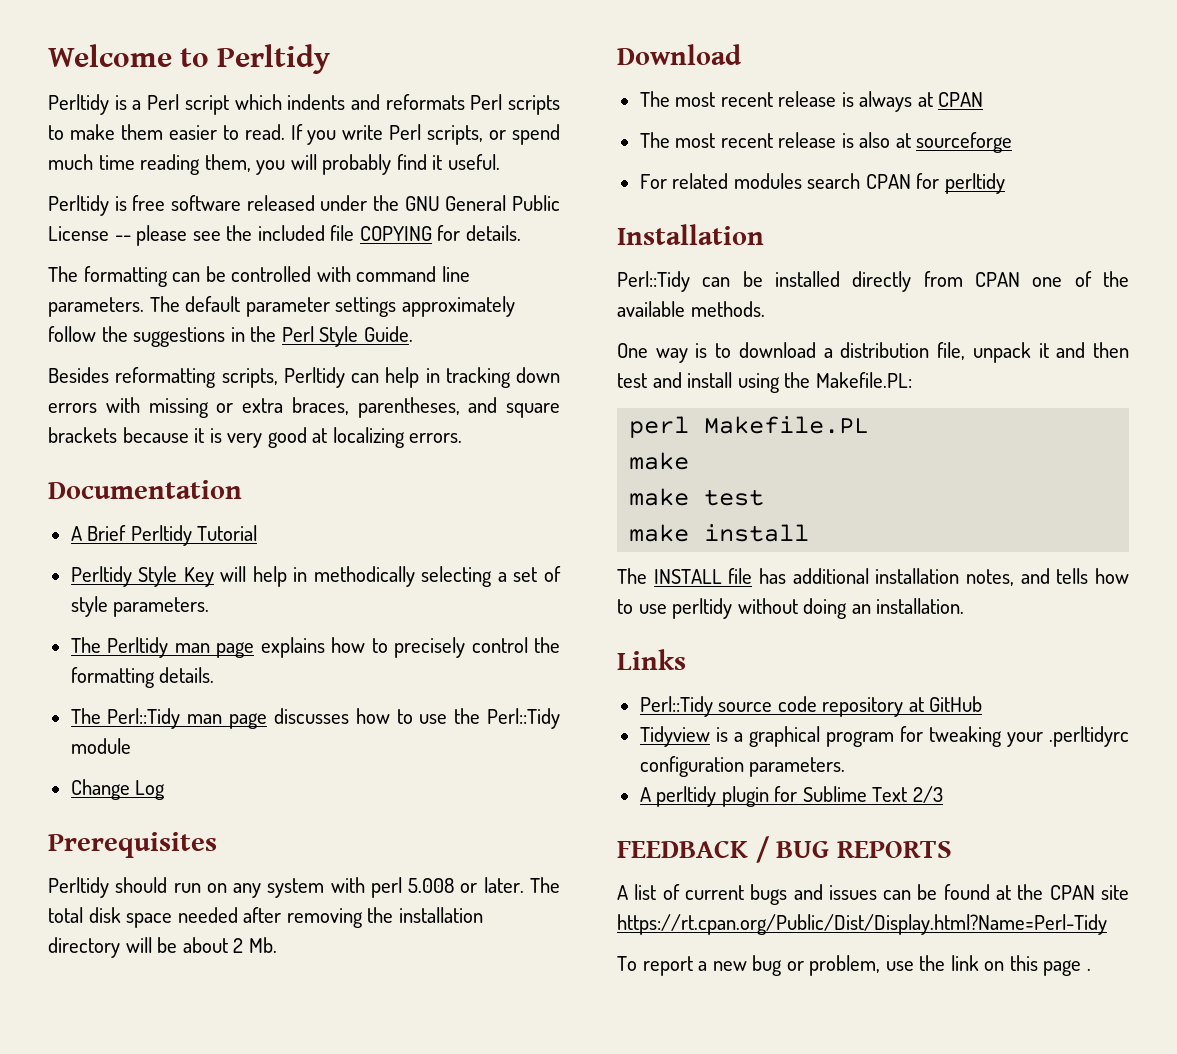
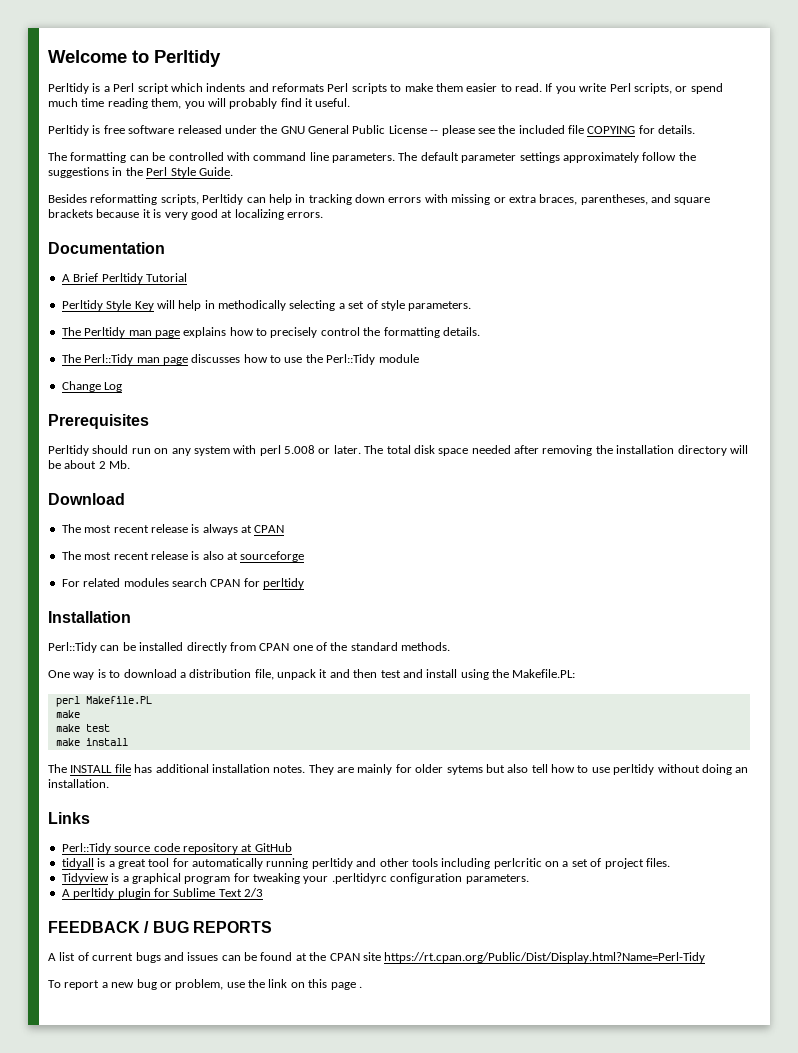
- Perl::Tidy can be installed directly from CPAN one of the available methods.
+ Perl::Tidy can be installed directly from CPAN one of the standard methods.
- The INSTALL file has additional installation notes, and tells how to use perltidy without doing an installation.
+ The INSTALL file has additional installation notes. They are mainly for older sytems but also tell how to use perltidy without doing an installation.
+ tidyall is a great tool for automatically running perltidy and other tools including perlcritic on a set of project files.

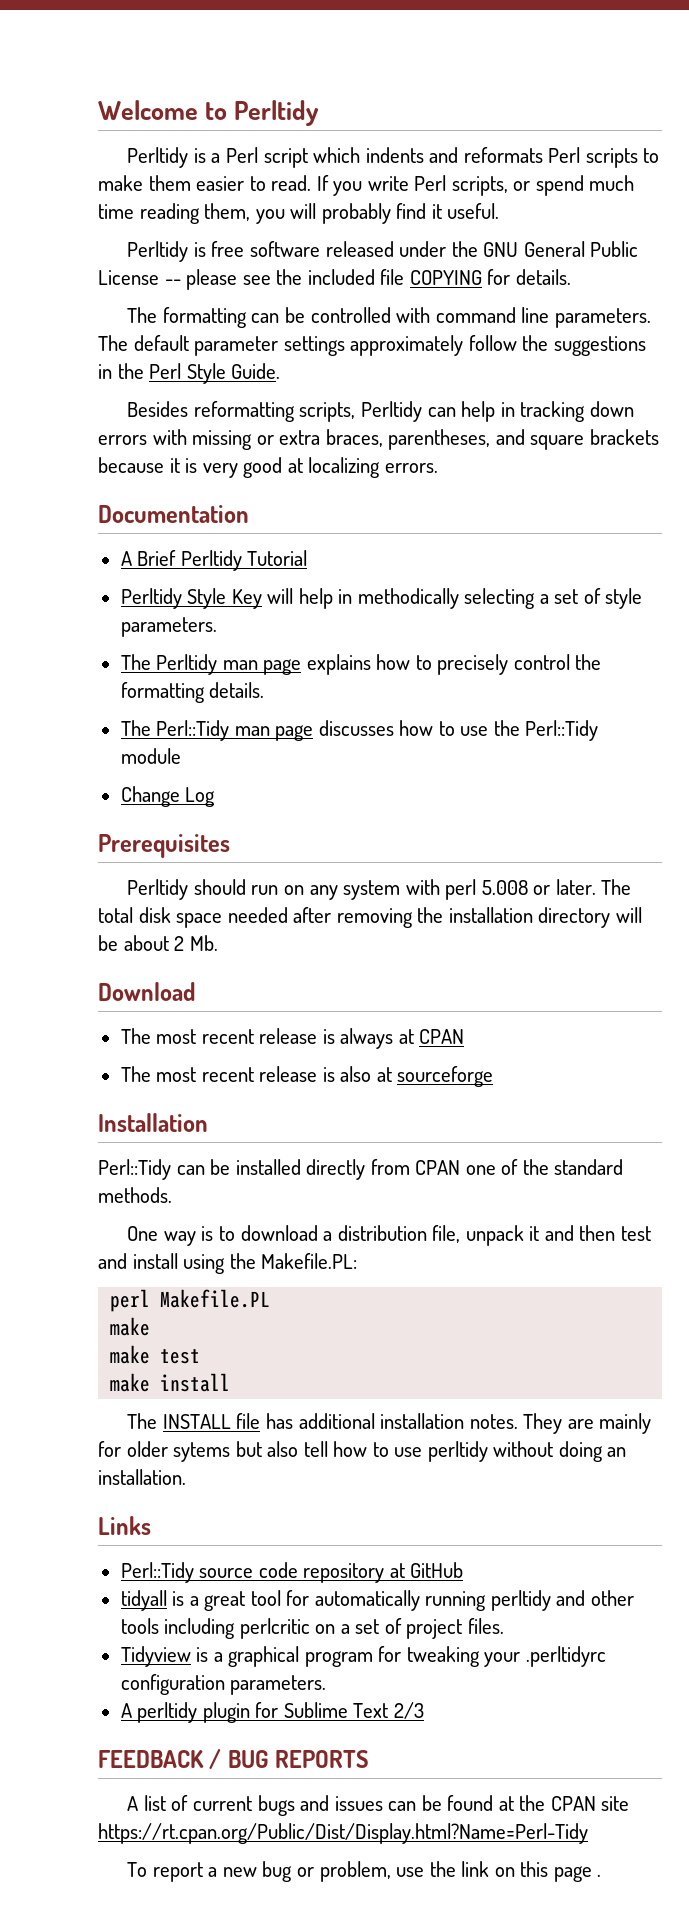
- For related modules search CPAN for perltidy

